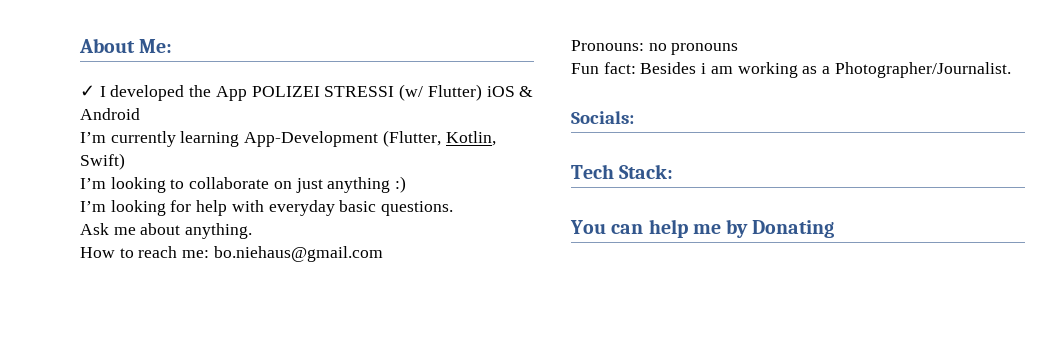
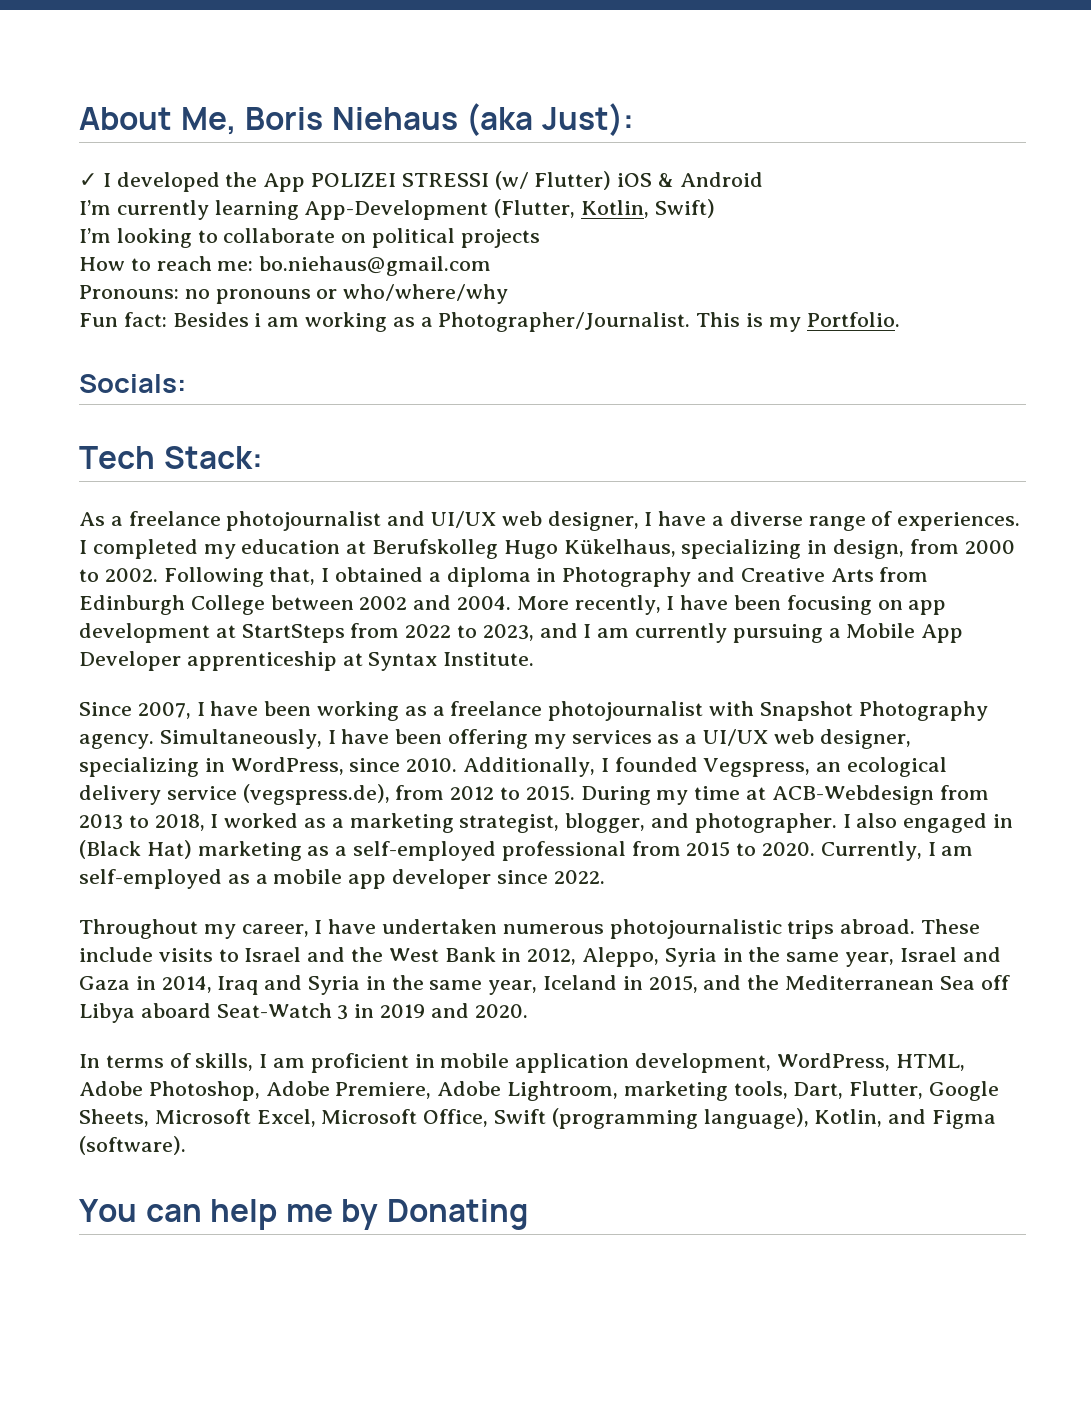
- About Me:
+ About Me, Boris Niehaus (aka Just):
- I’m looking to collaborate on just anything :)
- I’m looking for help with everyday basic questions.
- Ask me about anything.
+ I’m looking to collaborate on political projects
- Pronouns: no pronouns
+ Pronouns: no pronouns or who/where/why
+ This is my Portfolio.
+ As a freelance photojournalist and UI/UX web designer, I have a diverse range of experiences. I completed my education at Berufskolleg Hugo Kükelhaus, specializing in design, from 2000 to 2002. Following that, I obtained a diploma in Photography and Creative Arts from Edinburgh College between 2002 and 2004. More recently, I have been focusing on app development at StartSteps from 2022 to 2023, and I am currently pursuing a Mobile App Developer apprenticeship at Syntax Institute.
+ Since 2007, I have been working as a freelance photojournalist with Snapshot Photography agency. Simultaneously, I have been offering my services as a UI/UX web designer, specializing in WordPress, since 2010. Additionally, I founded Vegspress, an ecological delivery service (vegspress.de), from 2012 to 2015. During my time at ACB-Webdesign from 2013 to 2018, I worked as a marketing strategist, blogger, and photographer. I also engaged in (Black Hat) marketing as a self-employed professional from 2015 to 2020. Currently, I am self-employed as a mobile app developer since 2022.
+ Throughout my career, I have undertaken numerous photojournalistic trips abroad. These include visits to Israel and the West Bank in 2012, Aleppo, Syria in the same year, Israel and Gaza in 2014, Iraq and Syria in the same year, Iceland in 2015, and the Mediterranean Sea off Libya aboard Seat-Watch 3 in 2019 and 2020.
+ In terms of skills, I am proficient in mobile application development, WordPress, HTML, Adobe Photoshop, Adobe Premiere, Adobe Lightroom, marketing tools, Dart, Flutter, Google Sheets, Microsoft Excel, Microsoft Office, Swift (programming language), Kotlin, and Figma (software).

